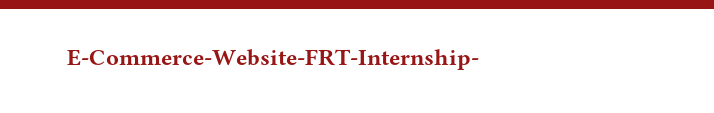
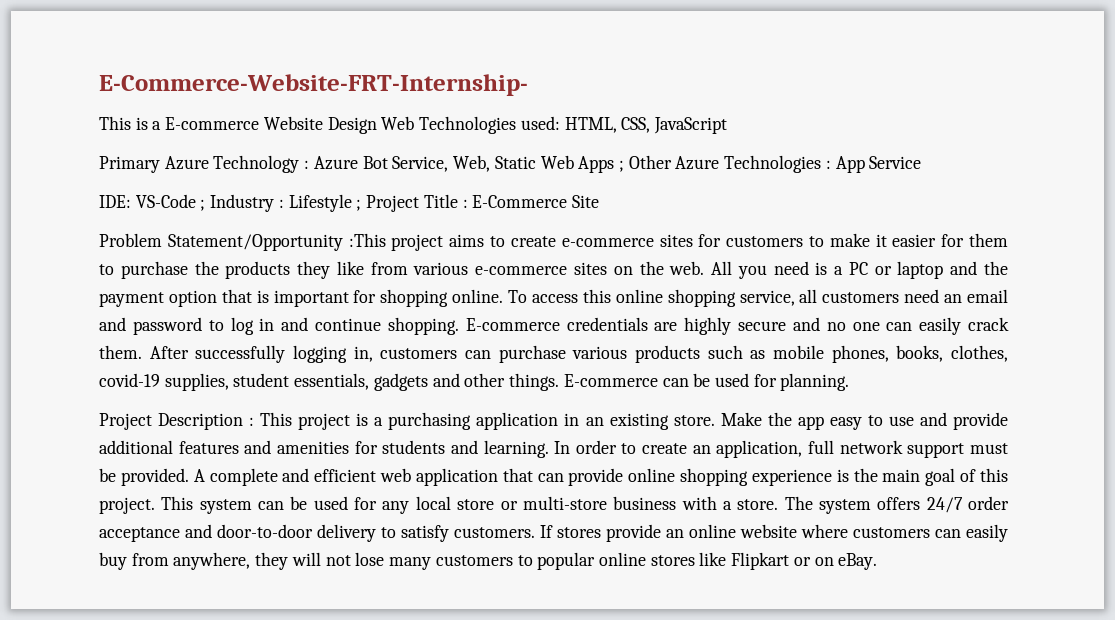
+ This is a E-commerce Website Design Web Technologies used: HTML, CSS, JavaScript
+ Primary Azure Technology : Azure Bot Service, Web, Static Web Apps ; Other Azure Technologies : App Service
+ IDE: VS-Code ; Industry : Lifestyle ; Project Title : E-Commerce Site
+ Problem Statement/Opportunity :This project aims to create e-commerce sites for customers to make it easier for them to purchase the products they like from various e-commerce sites on the web. All you need is a PC or laptop and the payment option that is important for shopping online. To access this online shopping service, all customers need an email and password to log in and continue shopping. E-commerce credentials are highly secure and no one can easily crack them. After successfully logging in, customers can purchase various products such as mobile phones, books, clothes, covid-19 supplies, student essentials, gadgets and other things. E-commerce can be used for planning.
+ Project Description : This project is a purchasing application in an existing store. Make the app easy to use and provide additional features and amenities for students and learning. In order to create an application, full network support must be provided. A complete and efficient web application that can provide online shopping experience is the main goal of this project. This system can be used for any local store or multi-store business with a store. The system offers 24/7 order acceptance and door-to-door delivery to satisfy customers. If stores provide an online website where customers can easily buy from anywhere, they will not lose many customers to popular online stores like Flipkart or on eBay.

